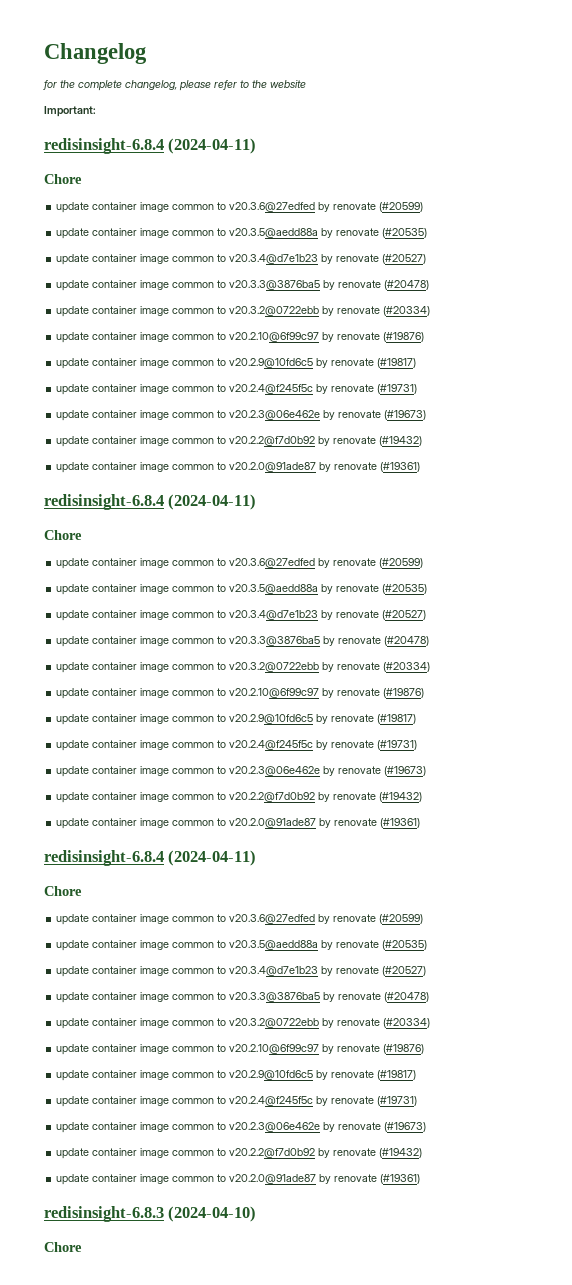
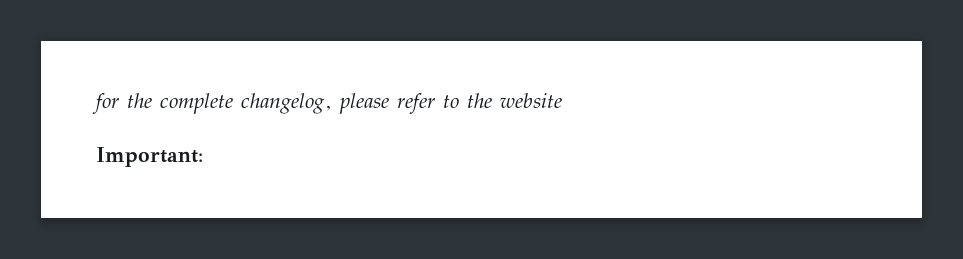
- Changelog
  Important:
- redisinsight-6.8.4 (2024-04-11)
- Chore
- update container image common to v20.3.6@27edfed by renovate (#20599)
- update container image common to v20.3.5@aedd88a by renovate (#20535)
- update container image common to v20.3.4@d7e1b23 by renovate (#20527)
- update container image common to v20.3.3@3876ba5 by renovate (#20478)
- update container image common to v20.3.2@0722ebb by renovate (#20334)
- update container image common to v20.2.10@6f99c97 by renovate (#19876)
- update container image common to v20.2.9@10fd6c5 by renovate (#19817)
- update container image common to v20.2.4@f245f5c by renovate (#19731)
- update container image common to v20.2.3@06e462e by renovate (#19673)
- update container image common to v20.2.2@f7d0b92 by renovate (#19432)
- update container image common to v20.2.0@91ade87 by renovate (#19361)
- redisinsight-6.8.4 (2024-04-11)
- Chore
- update container image common to v20.3.6@27edfed by renovate (#20599)
- update container image common to v20.3.5@aedd88a by renovate (#20535)
- update container image common to v20.3.4@d7e1b23 by renovate (#20527)
- update container image common to v20.3.3@3876ba5 by renovate (#20478)
- update container image common to v20.3.2@0722ebb by renovate (#20334)
- update container image common to v20.2.10@6f99c97 by renovate (#19876)
- update container image common to v20.2.9@10fd6c5 by renovate (#19817)
- update container image common to v20.2.4@f245f5c by renovate (#19731)
- update container image common to v20.2.3@06e462e by renovate (#19673)
- update container image common to v20.2.2@f7d0b92 by renovate (#19432)
- update container image common to v20.2.0@91ade87 by renovate (#19361)
- redisinsight-6.8.4 (2024-04-11)
- Chore
- update container image common to v20.3.6@27edfed by renovate (#20599)
- update container image common to v20.3.5@aedd88a by renovate (#20535)
- update container image common to v20.3.4@d7e1b23 by renovate (#20527)
- update container image common to v20.3.3@3876ba5 by renovate (#20478)
- update container image common to v20.3.2@0722ebb by renovate (#20334)
- update container image common to v20.2.10@6f99c97 by renovate (#19876)
- update container image common to v20.2.9@10fd6c5 by renovate (#19817)
- update container image common to v20.2.4@f245f5c by renovate (#19731)
- update container image common to v20.2.3@06e462e by renovate (#19673)
- update container image common to v20.2.2@f7d0b92 by renovate (#19432)
- update container image common to v20.2.0@91ade87 by renovate (#19361)
- redisinsight-6.8.3 (2024-04-10)
- Chore

